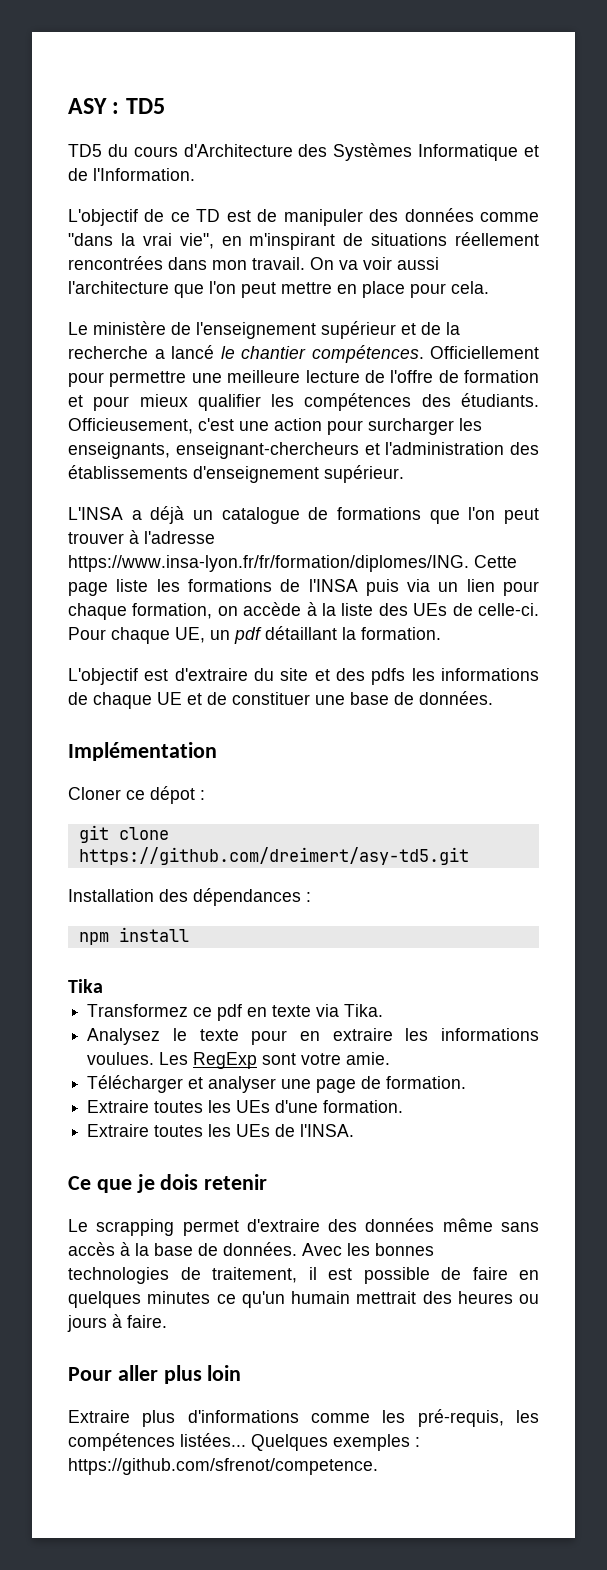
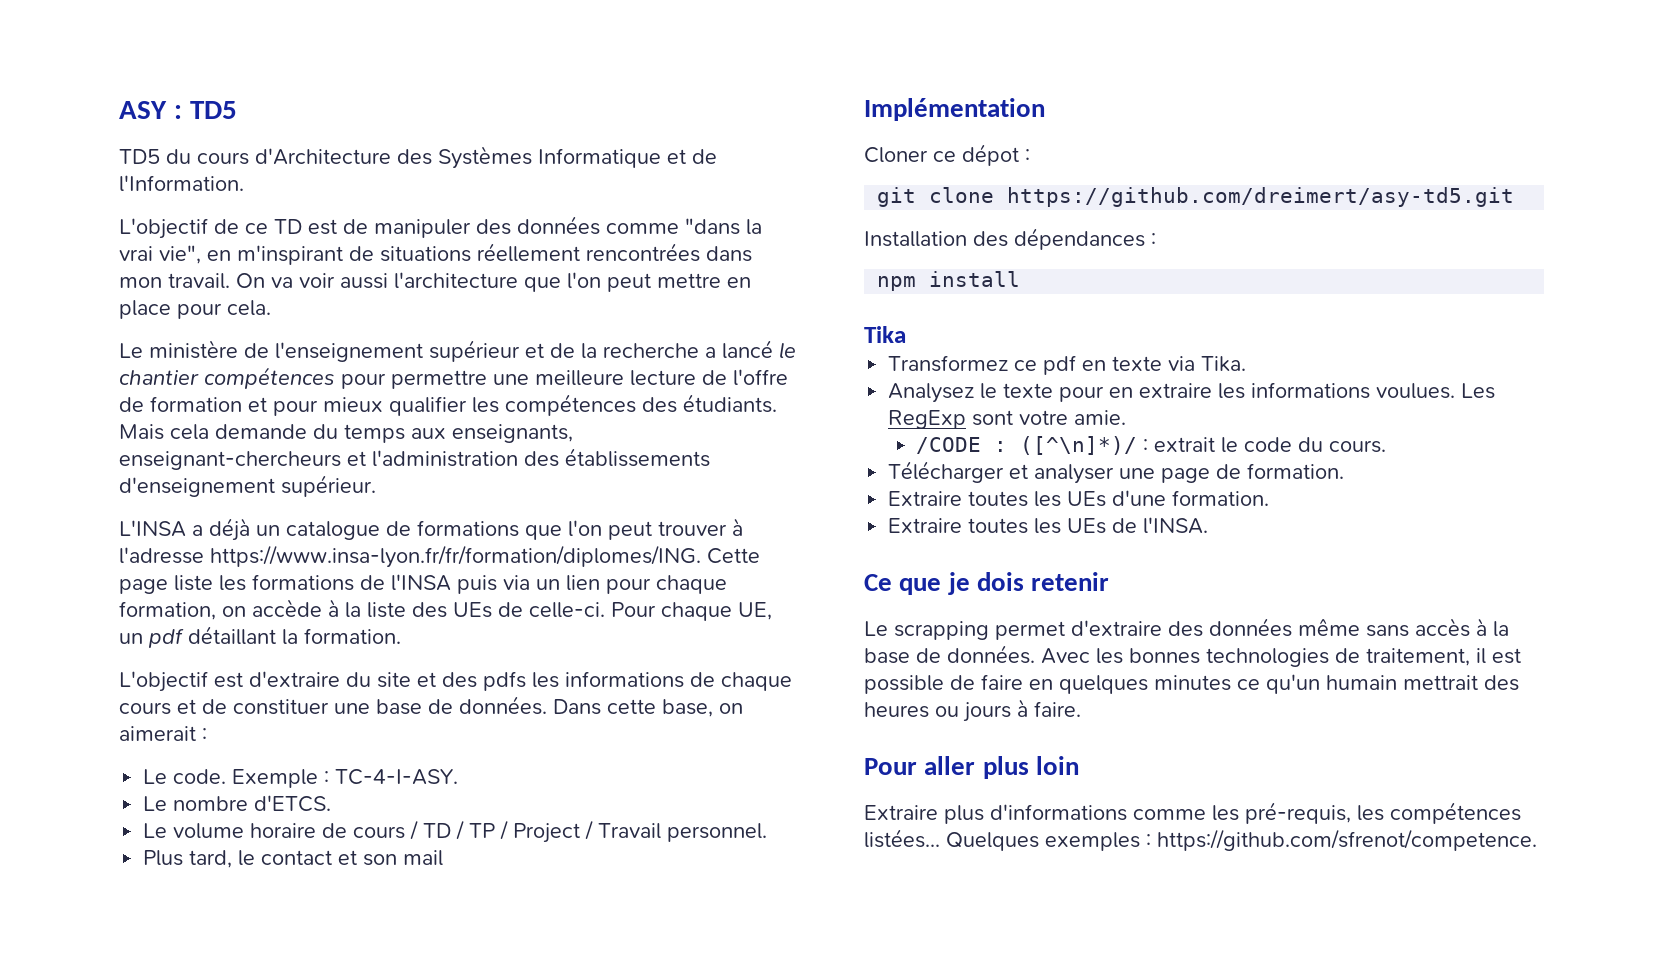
- Le ministère de l'enseignement supérieur et de la recherche a lancé le chantier compétences. Officiellement pour permettre une meilleure lecture de l'offre de formation et pour mieux qualifier les compétences des étudiants.
+ Le ministère de l'enseignement supérieur et de la recherche a lancé le chantier compétences pour permettre une meilleure lecture de l'offre de formation et pour mieux qualifier les compétences des étudiants.
- Officieusement, c'est une action pour surcharger les enseignants, enseignant-chercheurs et l'administration des établissements d'enseignement supérieur.
+ Mais cela demande du temps aux enseignants, enseignant-chercheurs et l'administration des établissements d'enseignement supérieur.
- L'objectif est d'extraire du site et des pdfs les informations de chaque UE et de constituer une base de données.
+ L'objectif est d'extraire du site et des pdfs les informations de chaque cours et de constituer une base de données. Dans cette base, on aimerait :
+ Le code. Exemple : TC-4-I-ASY.
+ Le nombre d'ETCS.
+ Le volume horaire de cours / TD / TP / Project / Travail personnel.
+ Plus tard, le contact et son mail
+ /CODE : ([^\n]*)/ : extrait le code du cours.

